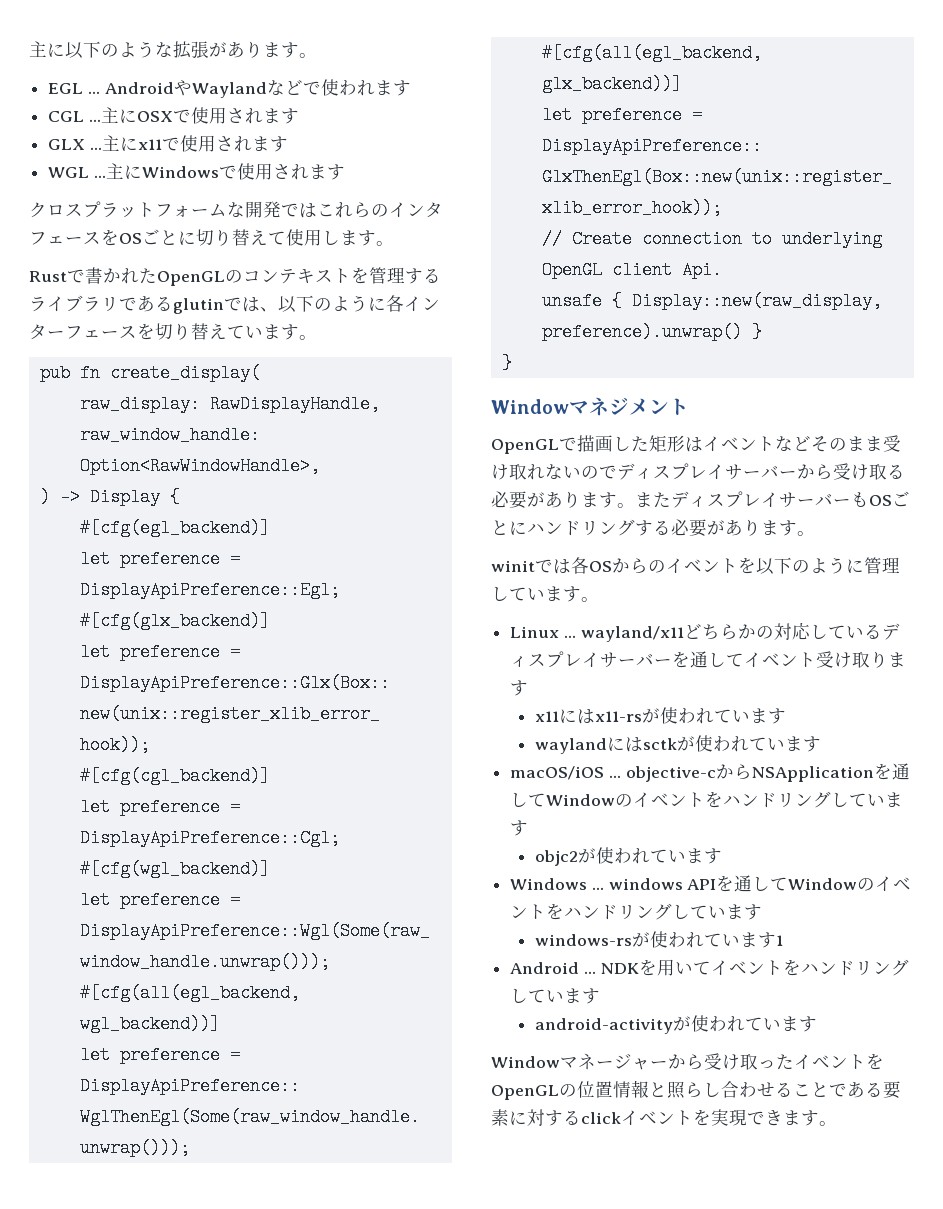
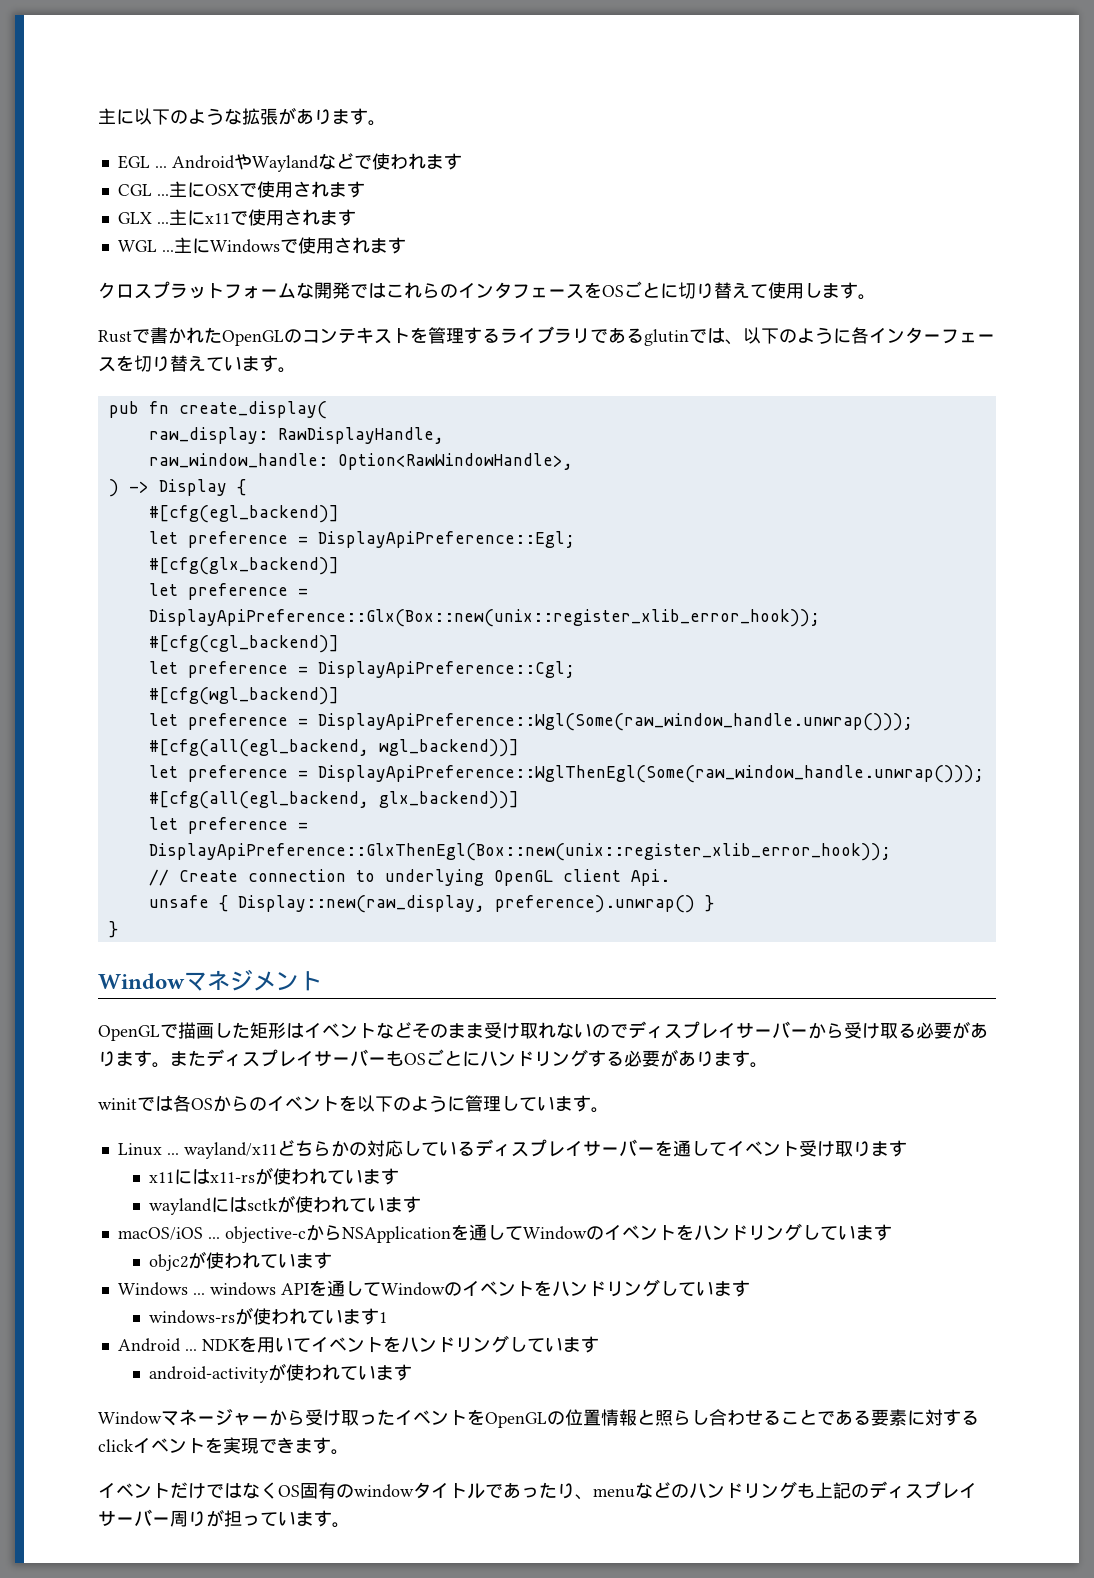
+ イベントだけではなくOS固有のwindowタイトルであったり、menuなどのハンドリングも上記のディスプレイサーバー周りが担っています。

